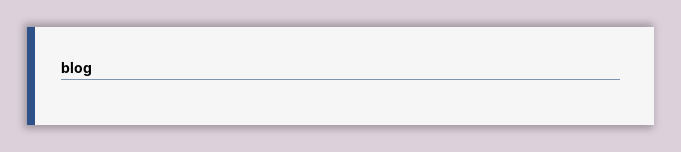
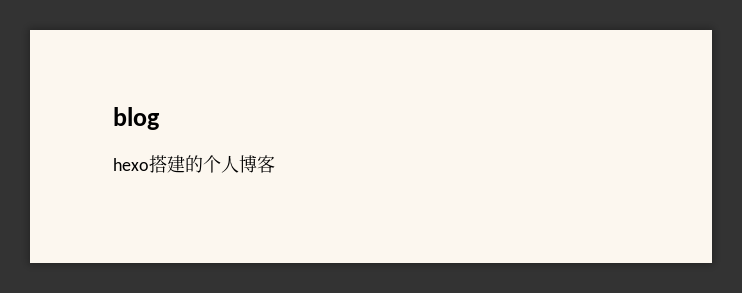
+ hexo搭建的个人博客

